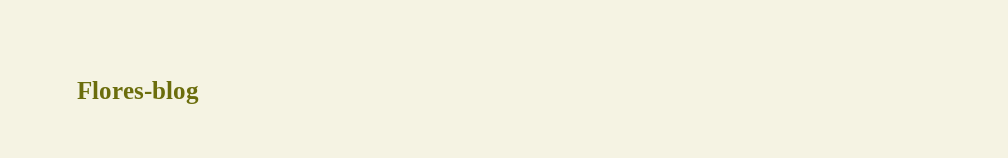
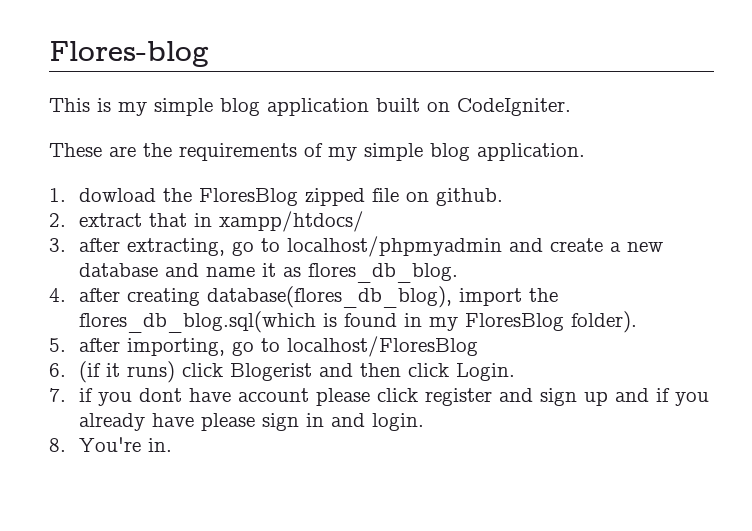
+ This is my simple blog application built on CodeIgniter.
+ These are the requirements of my simple blog application.
+ 1. dowload the FloresBlog zipped file on github.
+ 2. extract that in xampp/htdocs/
+ 3. after extracting, go to localhost/phpmyadmin and create a new database and name it as flores_db_blog.
+ 4. after creating database(flores_db_blog), import the flores_db_blog.sql(which is found in my FloresBlog folder).
+ 5. after importing, go to localhost/FloresBlog
+ 6. (if it runs) click Blogerist and then click Login.
+ 7. if you dont have account please click register and sign up and if you already have please sign in and login.
+ 8. You're in.

